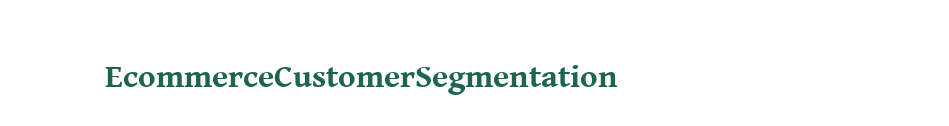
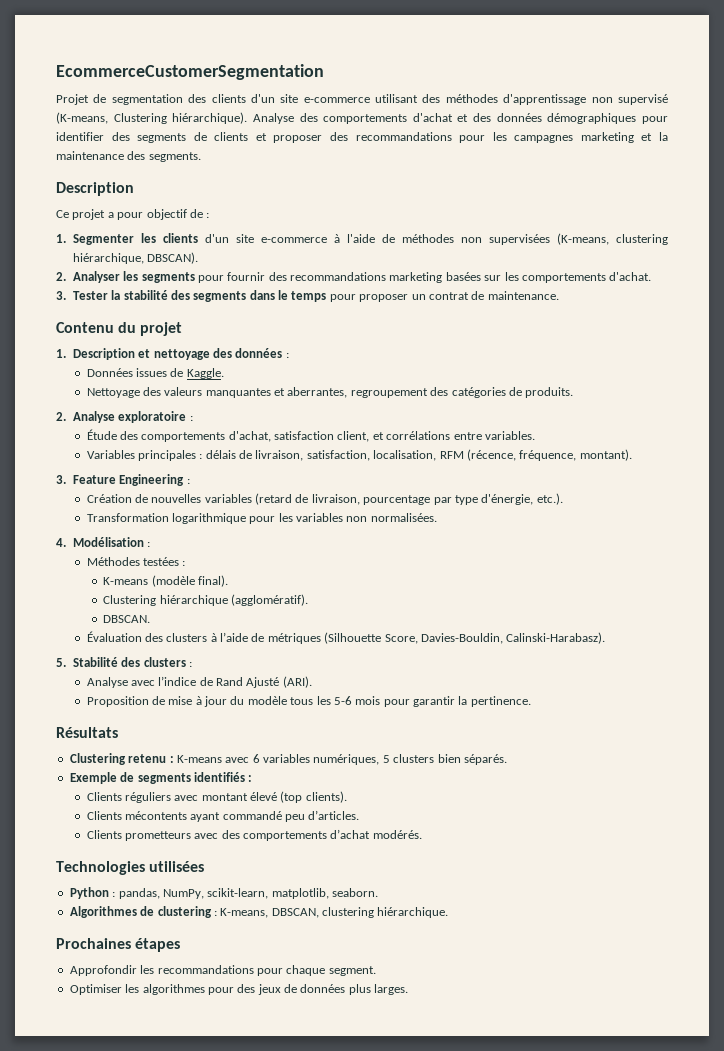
+ Projet de segmentation des clients d'un site e-commerce utilisant des méthodes d'apprentissage non supervisé (K-means, Clustering hiérarchique). Analyse des comportements d'achat et des données démographiques pour identifier des segments de clients et proposer des recommandations pour les campagnes marketing et la maintenance des segments.
+ Description
+ Ce projet a pour objectif de :
+ 1. Segmenter les clients d'un site e-commerce à l'aide de méthodes non supervisées (K-means, clustering hiérarchique, DBSCAN).
+ 2. Analyser les segments pour fournir des recommandations marketing basées sur les comportements d'achat.
+ 3. Tester la stabilité des segments dans le temps pour proposer un contrat de maintenance.
+ Contenu du projet
+ 1. Description et nettoyage des données :
+ Données issues de Kaggle.
+ Nettoyage des valeurs manquantes et aberrantes, regroupement des catégories de produits.
+ 2. Analyse exploratoire :
+ Étude des comportements d'achat, satisfaction client, et corrélations entre variables.
+ Variables principales : délais de livraison, satisfaction, localisation, RFM (récence, fréquence, montant).
+ 3. Feature Engineering :
+ Création de nouvelles variables (retard de livraison, pourcentage par type d'énergie, etc.).
+ Transformation logarithmique pour les variables non normalisées.
+ 4. Modélisation :
+ Méthodes testées :
+ K-means (modèle final).
+ Clustering hiérarchique (agglomératif).
+ DBSCAN.
+ Évaluation des clusters à l’aide de métriques (Silhouette Score, Davies-Bouldin, Calinski-Harabasz).
+ 5. Stabilité des clusters :
+ Analyse avec l’indice de Rand Ajusté (ARI).
+ Proposition de mise à jour du modèle tous les 5-6 mois pour garantir la pertinence.
+ Résultats
+ Clustering retenu : K-means avec 6 variables numériques, 5 clusters bien séparés.
+ Exemple de segments identifiés :
+ Clients réguliers avec montant élevé (top clients).
+ Clients mécontents ayant commandé peu d’articles.
+ Clients prometteurs avec des comportements d’achat modérés.
+ Technologies utilisées
+ Python : pandas, NumPy, scikit-learn, matplotlib, seaborn.
+ Algorithmes de clustering : K-means, DBSCAN, clustering hiérarchique.
+ Prochaines étapes
+ Approfondir les recommandations pour chaque segment.
+ Optimiser les algorithmes pour des jeux de données plus larges.

